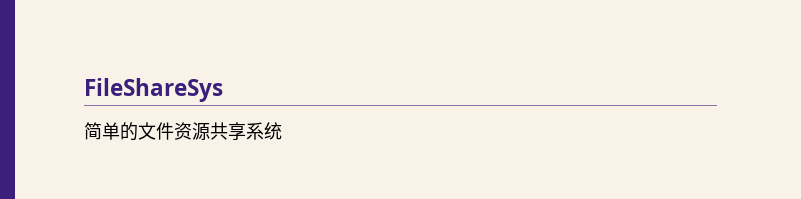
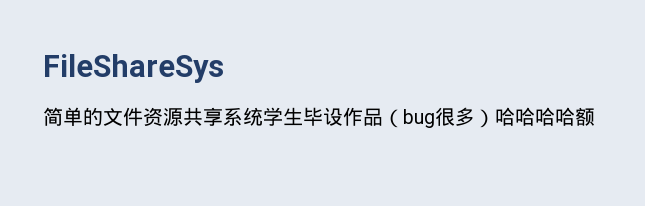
- 简单的文件资源共享系统
+ 简单的文件资源共享系统学生毕设作品（bug很多）哈哈哈哈额

